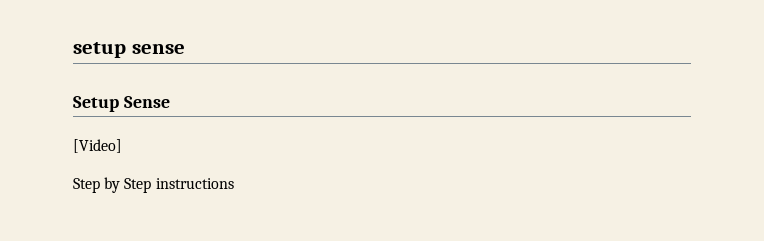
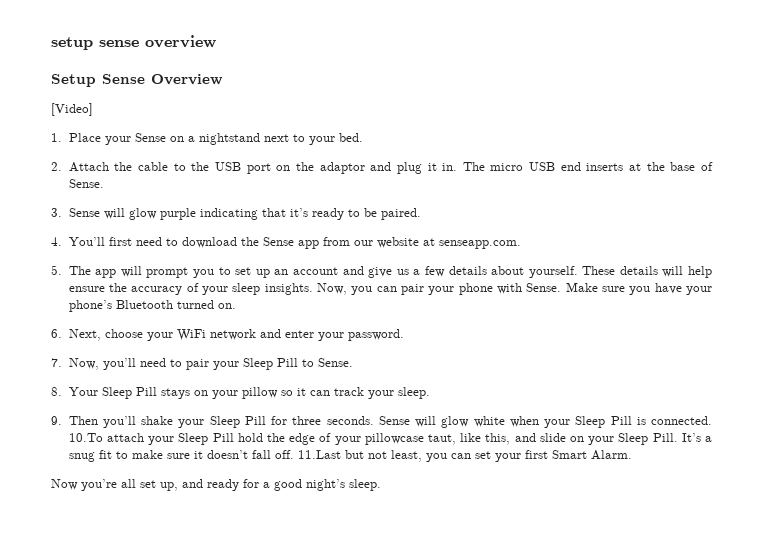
- setup sense
+ setup sense overview
- Setup Sense
+ Setup Sense Overview
- Step by Step instructions
+ 1. Place your Sense on a nightstand next to your bed.
+ 2. Attach the cable to the USB port on the adaptor and plug it in. The micro USB end inserts at the base of Sense.
+ 3. Sense will glow purple indicating that it’s ready to be paired.
+ 4. You’ll first need to download the Sense app from our website at senseapp.com.
+ 5. The app will prompt you to set up an account and give us a few details about yourself. These details will help ensure the accuracy of your sleep insights. Now, you can pair your phone with Sense. Make sure you have your phone’s Bluetooth turned on.
+ 6. Next, choose your WiFi network and enter your password.
+ 7. Now, you’ll need to pair your Sleep Pill to Sense.
+ 8. Your Sleep Pill stays on your pillow so it can track your sleep.
+ 9. Then you’ll shake your Sleep Pill for three seconds. Sense will glow white when your Sleep Pill is connected. 10.To attach your Sleep Pill hold the edge of your pillowcase taut, like this, and slide on your Sleep Pill. It’s a snug fit to make sure it doesn’t fall off. 11.Last but not least, you can set your first Smart Alarm.
+ Now you’re all set up, and ready for a good night’s sleep.

